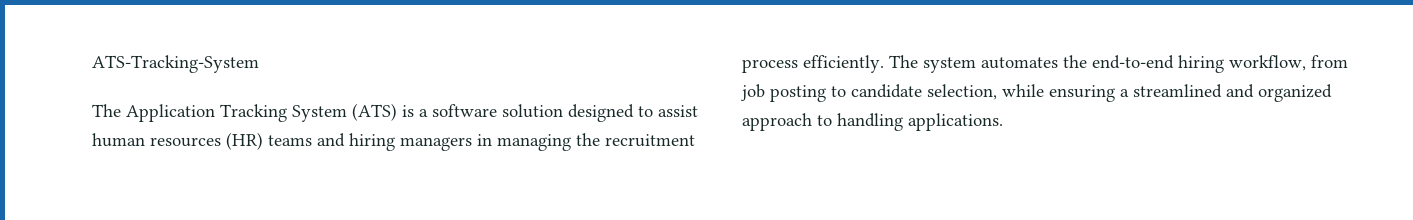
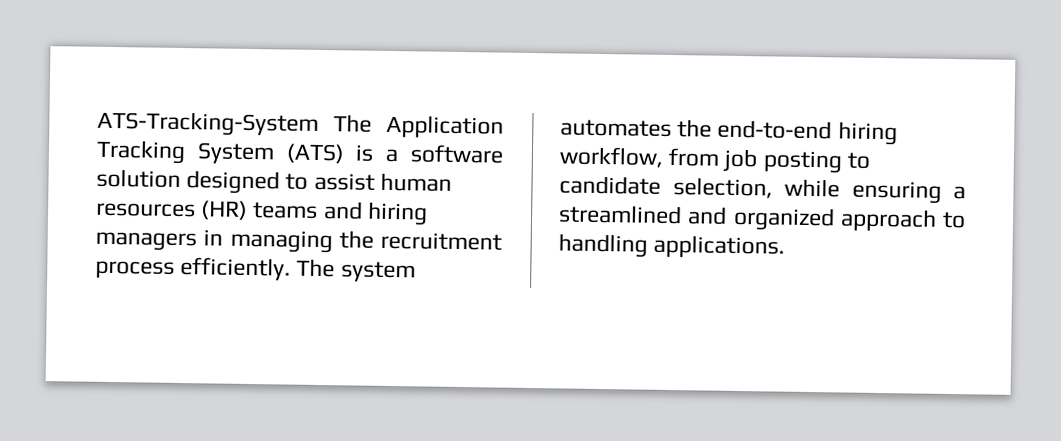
- ATS-Tracking-System
- The Application Tracking System (ATS) is a software solution designed to assist human resources (HR) teams and hiring managers in managing the recruitment process efficiently.
+ ATS-Tracking-System The Application Tracking System (ATS) is a software solution designed to assist human resources (HR) teams and hiring managers in managing the recruitment process efficiently.

